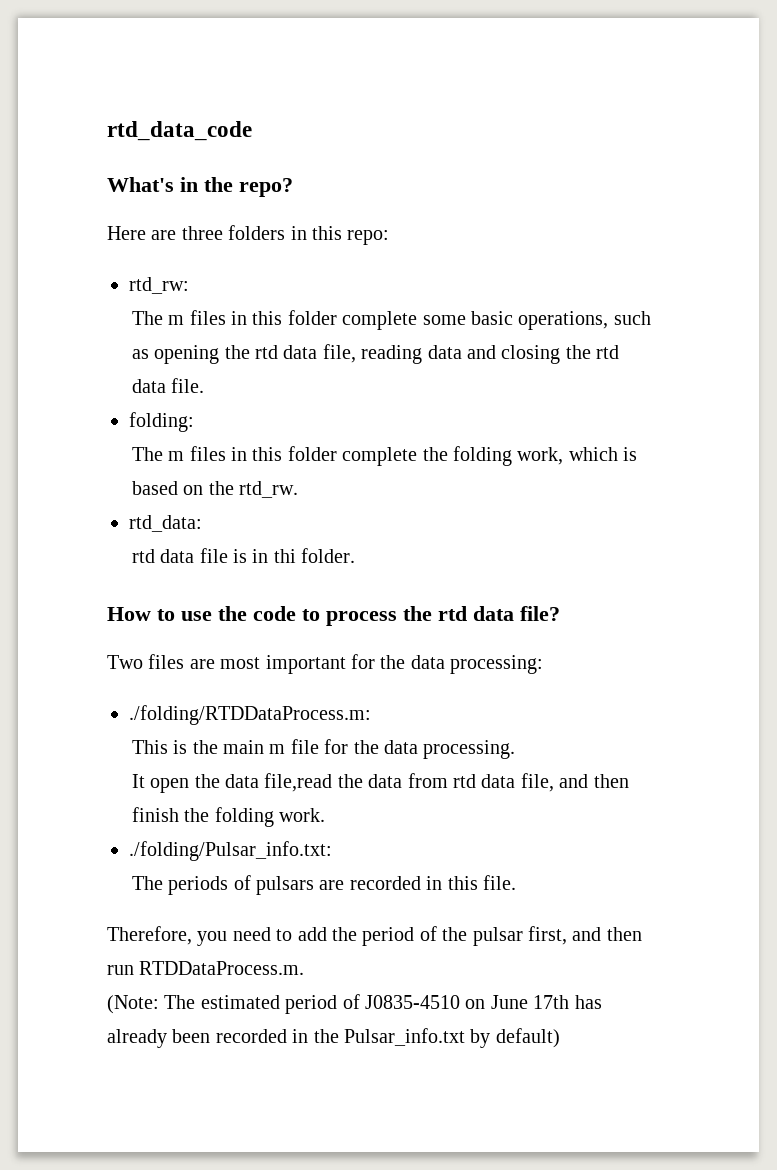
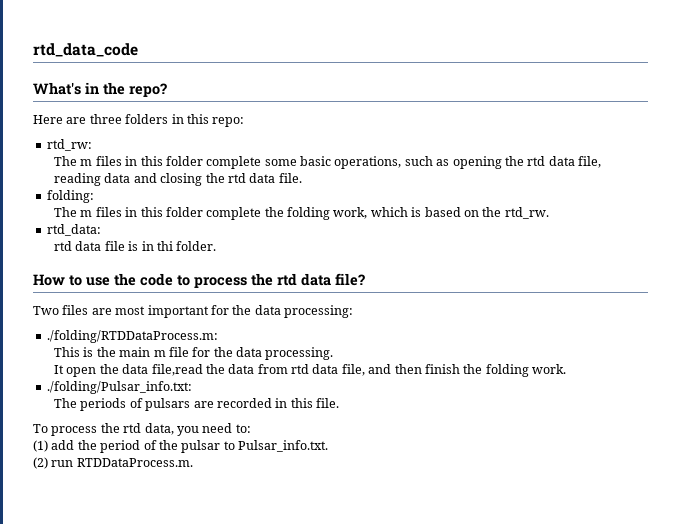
- Therefore, you need to add the period of the pulsar first, and then run RTDDataProcess.m.
+ To process the rtd data, you need to:
+ (1) add the period of the pulsar to Pulsar_info.txt.
+ (2) run RTDDataProcess.m.
- (Note: The estimated period of J0835-4510 on June 17th has already been recorded in the Pulsar_info.txt by default)

